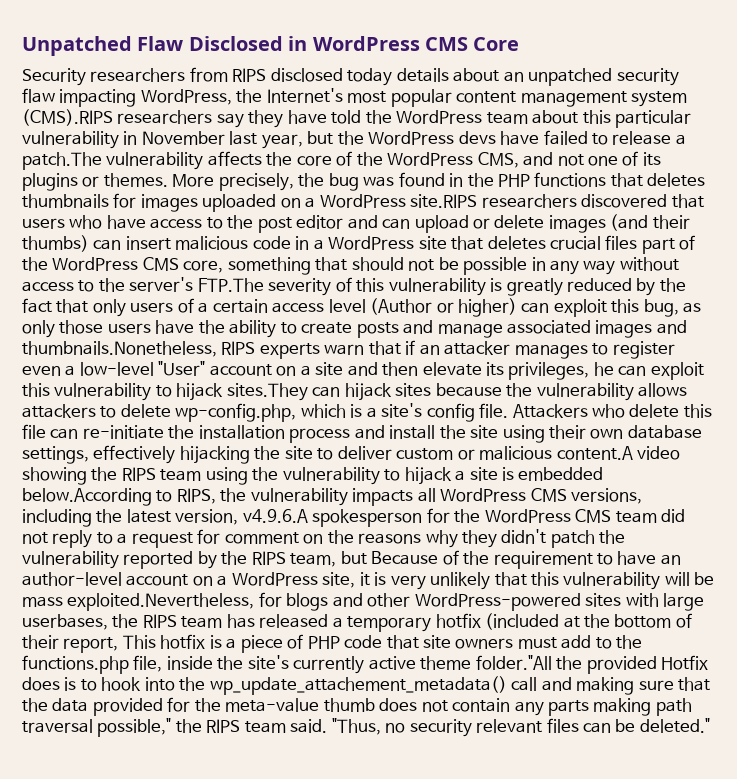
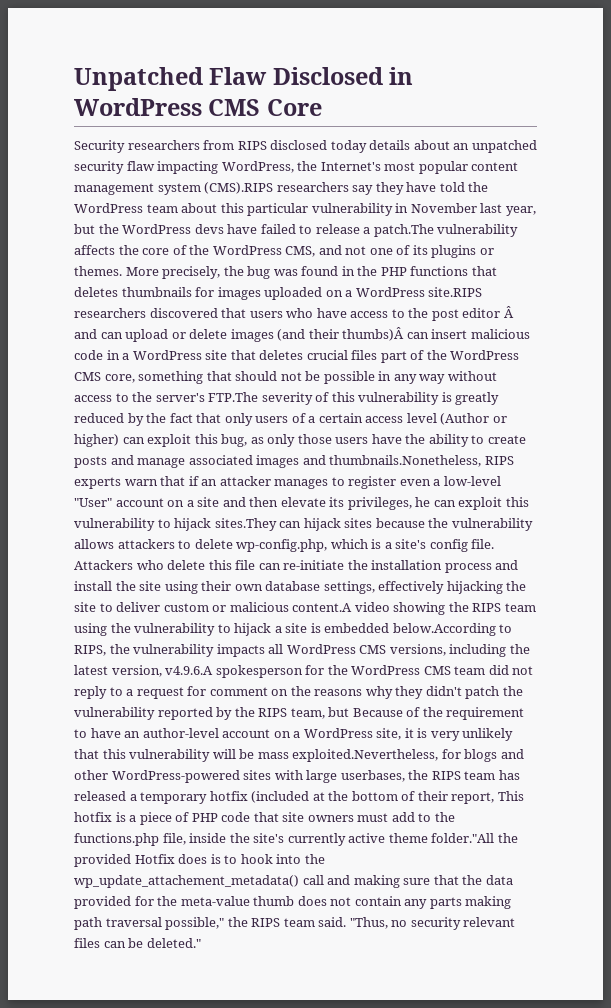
- More precisely, the bug was found in the PHP functions that deletes thumbnails for images uploaded on a WordPress site.RIPS researchers discovered that users who have access to the post editor and can upload or delete images (and their thumbs) can insert malicious code in a WordPress site that deletes crucial files part of the WordPress CMS core, something that should not be possible in any way without access to the server's FTP.The severity of this vulnerability is greatly reduced by the fact that only users of a certain access level (Author or higher) can exploit this bug, as only those users have the ability to create posts and manage associated images and thumbnails.Nonetheless, RIPS experts warn that if an attacker manages to register even a low-level "User" account on a site and then elevate its privileges, he can exploit this vulnerability to hijack sites.They can hijack sites because the vulnerability allows attackers to delete wp-config.php, which is a site's config file.
+ More precisely, the bug was found in the PHP functions that deletes thumbnails for images uploaded on a WordPress site.RIPS researchers discovered that users who have access to the post editor Â and can upload or delete images (and their thumbs)Â can insert malicious code in a WordPress site that deletes crucial files part of the WordPress CMS core, something that should not be possible in any way without access to the server's FTP.The severity of this vulnerability is greatly reduced by the fact that only users of a certain access level (Author or higher) can exploit this bug, as only those users have the ability to create posts and manage associated images and thumbnails.Nonetheless, RIPS experts warn that if an attacker manages to register even a low-level "User" account on a site and then elevate its privileges, he can exploit this vulnerability to hijack sites.They can hijack sites because the vulnerability allows attackers to delete wp-config.php, which is a site's config file.

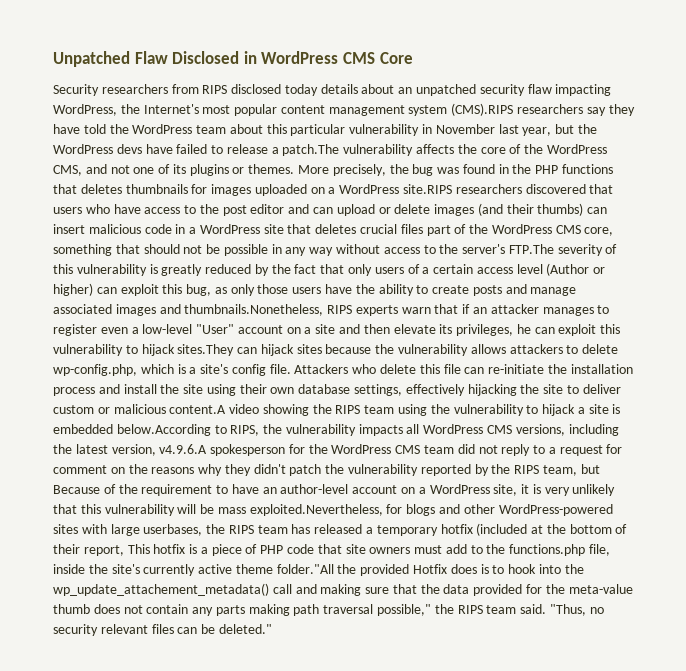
- More precisely, the bug was found in the PHP functions that deletes thumbnails for images uploaded on a WordPress site.RIPS researchers discovered that users who have access to the post editor Â and can upload or delete images (and their thumbs)Â can insert malicious code in a WordPress site that deletes crucial files part of the WordPress CMS core, something that should not be possible in any way without access to the server's FTP.The severity of this vulnerability is greatly reduced by the fact that only users of a certain access level (Author or higher) can exploit this bug, as only those users have the ability to create posts and manage associated images and thumbnails.Nonetheless, RIPS experts warn that if an attacker manages to register even a low-level "User" account on a site and then elevate its privileges, he can exploit this vulnerability to hijack sites.They can hijack sites because the vulnerability allows attackers to delete wp-config.php, which is a site's config file.
+ More precisely, the bug was found in the PHP functions that deletes thumbnails for images uploaded on a WordPress site.RIPS researchers discovered that users who have access to the post editor and can upload or delete images (and their thumbs) can insert malicious code in a WordPress site that deletes crucial files part of the WordPress CMS core, something that should not be possible in any way without access to the server's FTP.The severity of this vulnerability is greatly reduced by the fact that only users of a certain access level (Author or higher) can exploit this bug, as only those users have the ability to create posts and manage associated images and thumbnails.Nonetheless, RIPS experts warn that if an attacker manages to register even a low-level "User" account on a site and then elevate its privileges, he can exploit this vulnerability to hijack sites.They can hijack sites because the vulnerability allows attackers to delete wp-config.php, which is a site's config file.

